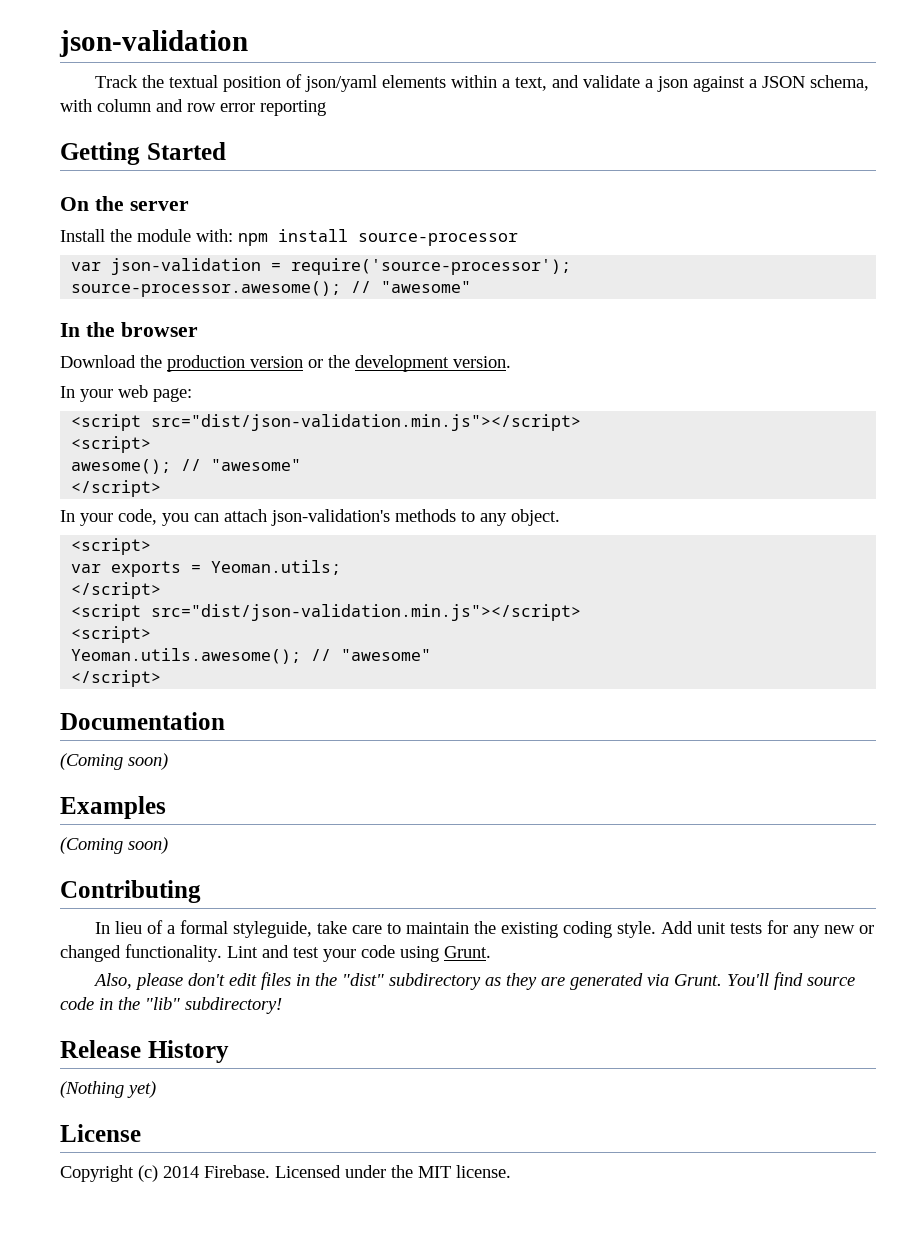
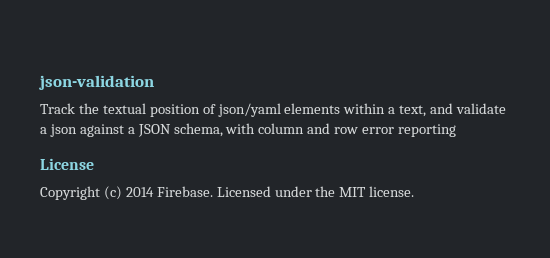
- Getting Started
- On the server
- Install the module with: npm install source-processor
- var json-validation = require('source-processor');
- source-processor.awesome(); // "awesome"
- In the browser
- Download the production version or the development version.
- In your web page:
- <script src="dist/json-validation.min.js"></script>
- <script>
- awesome(); // "awesome"
- </script>
- In your code, you can attach json-validation's methods to any object.
- <script>
- var exports = Yeoman.utils;
- </script>
- <script src="dist/json-validation.min.js"></script>
- <script>
- Yeoman.utils.awesome(); // "awesome"
- </script>
- Documentation
- (Coming soon)
- Examples
- (Coming soon)
- Contributing
- In lieu of a formal styleguide, take care to maintain the existing coding style. Add unit tests for any new or changed functionality. Lint and test your code using Grunt.
- Also, please don't edit files in the "dist" subdirectory as they are generated via Grunt. You'll find source code in the "lib" subdirectory!
- Release History
- (Nothing yet)

